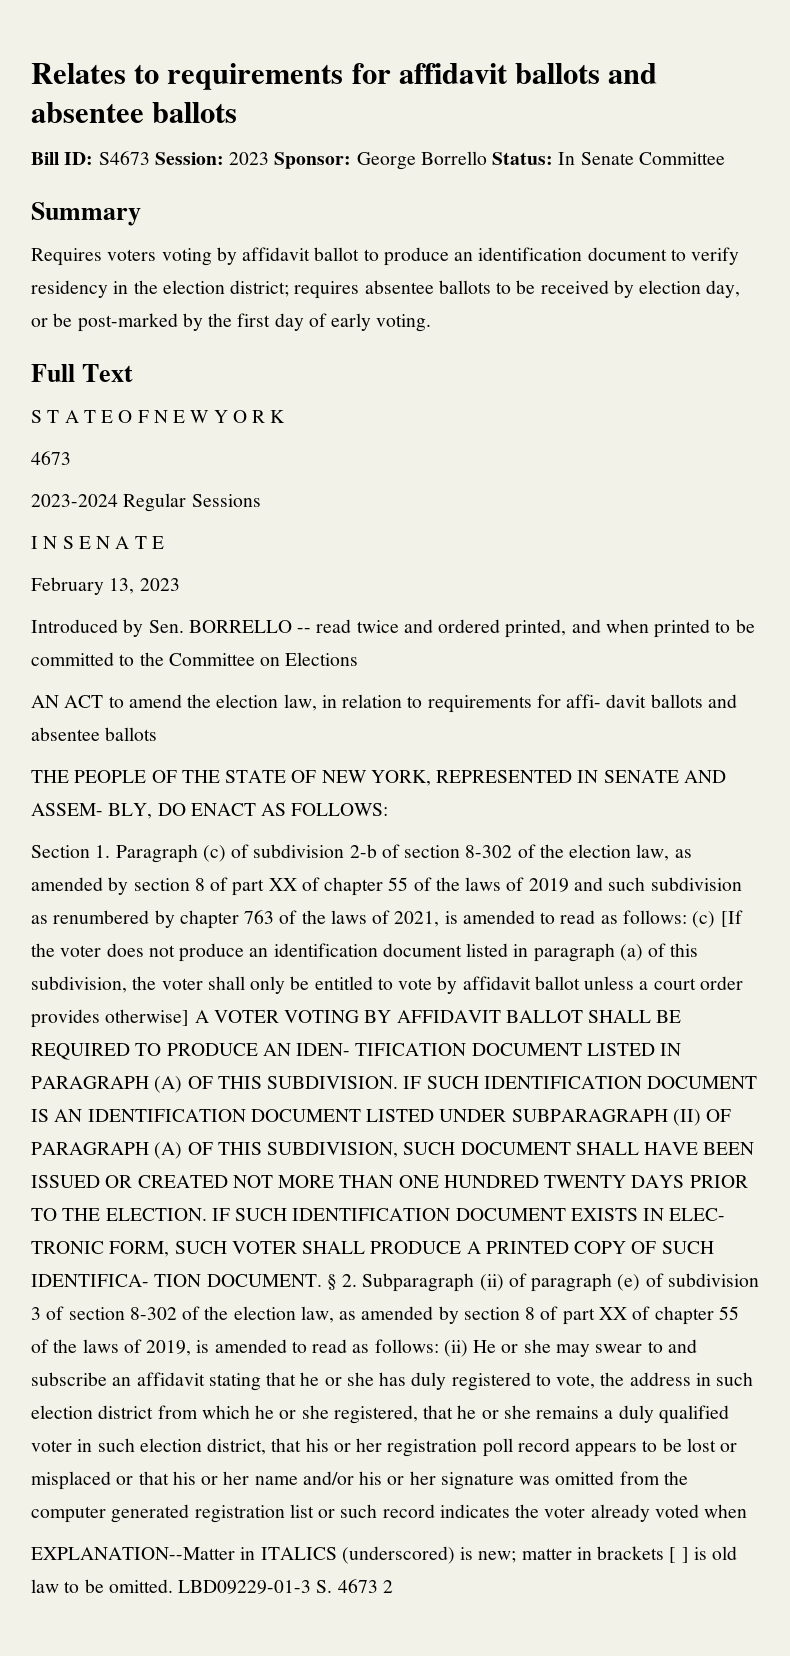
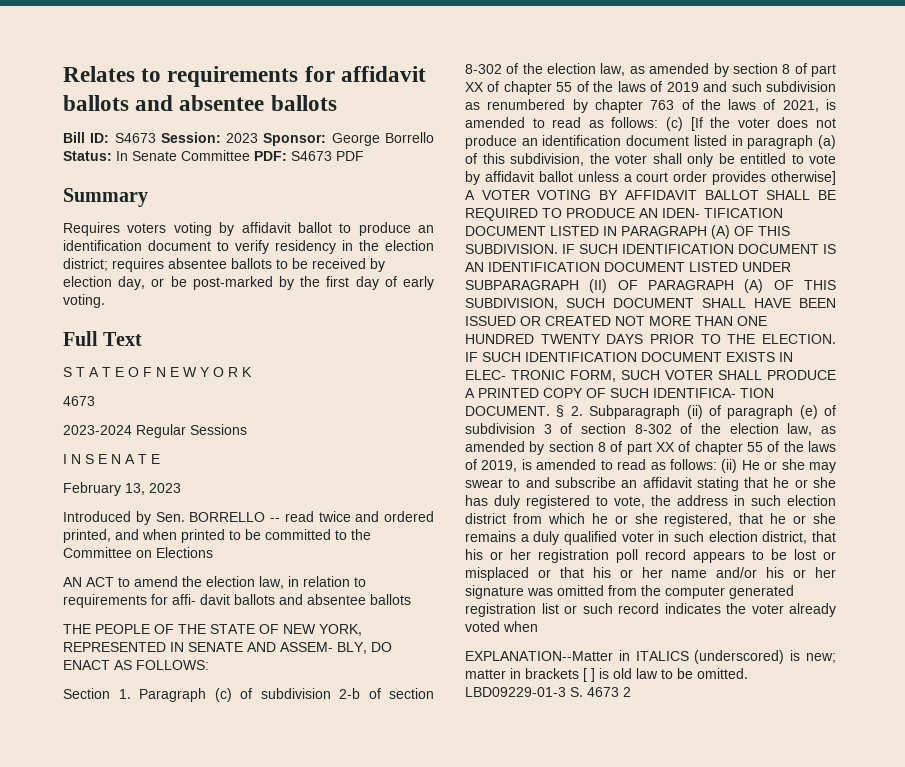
- Bill ID: S4673 Session: 2023 Sponsor: George Borrello Status: In Senate Committee
+ Bill ID: S4673 Session: 2023 Sponsor: George Borrello Status: In Senate Committee PDF: S4673 PDF

